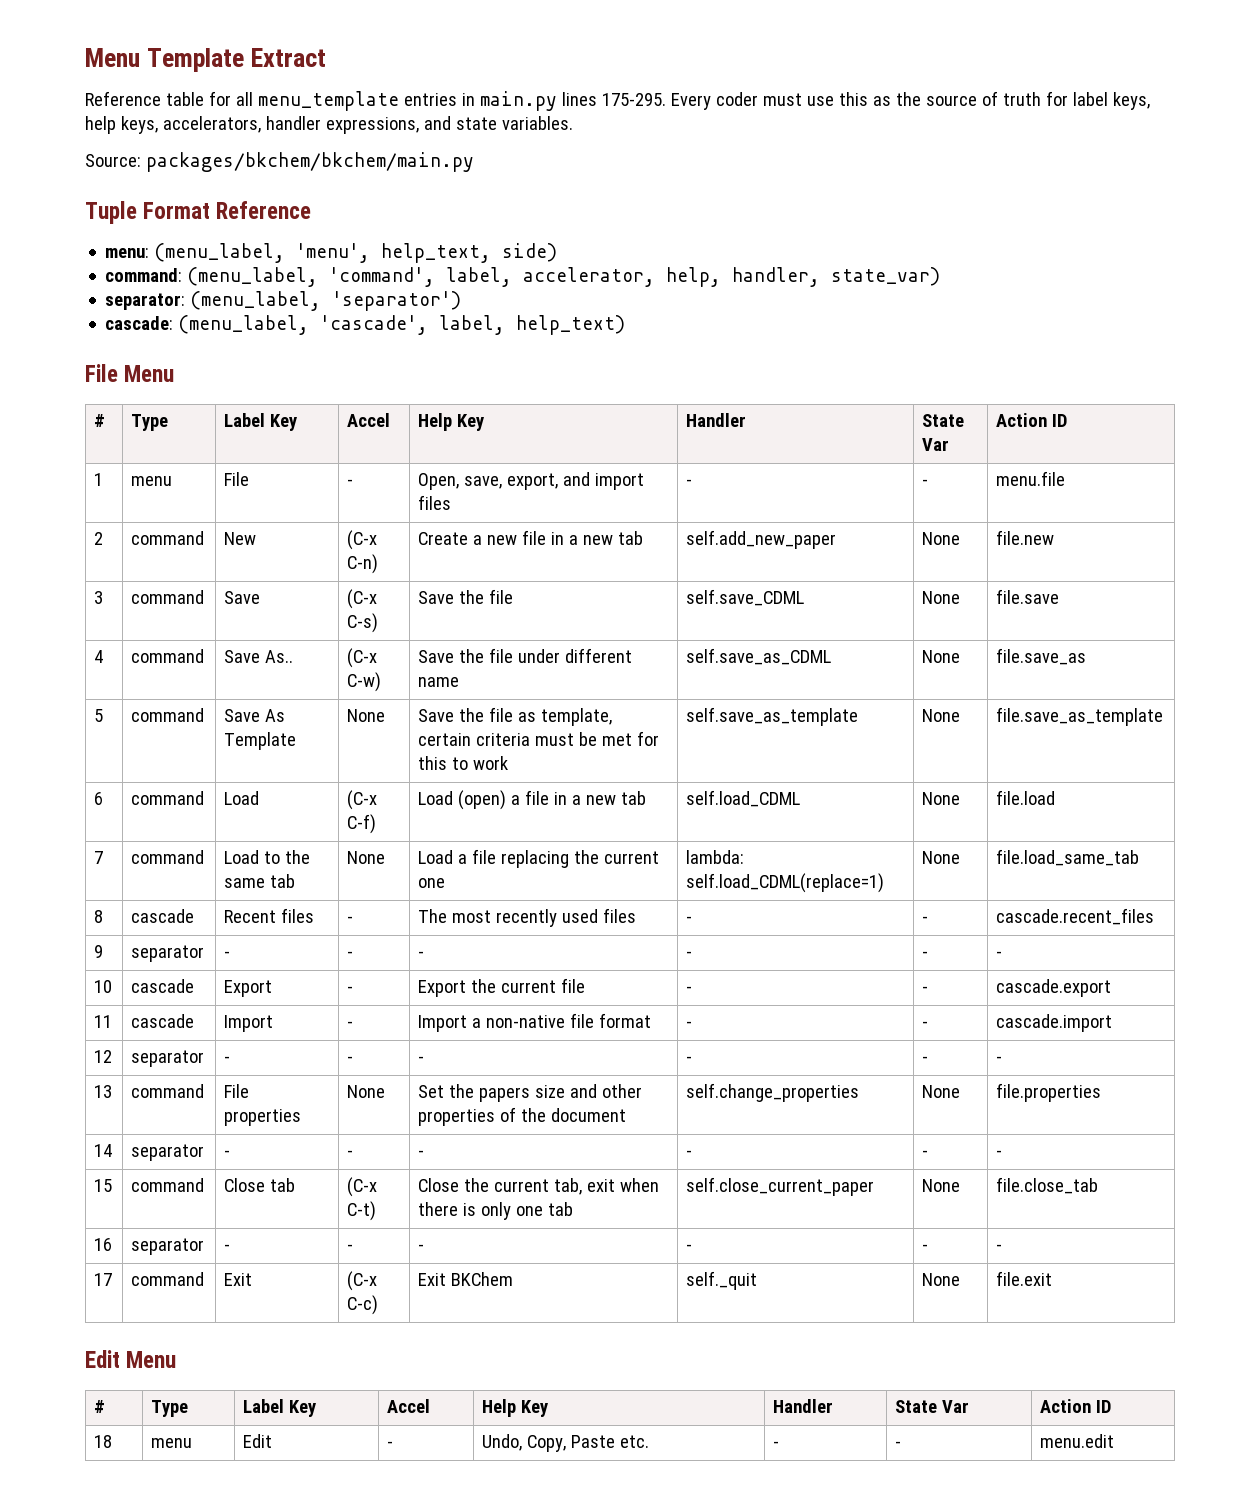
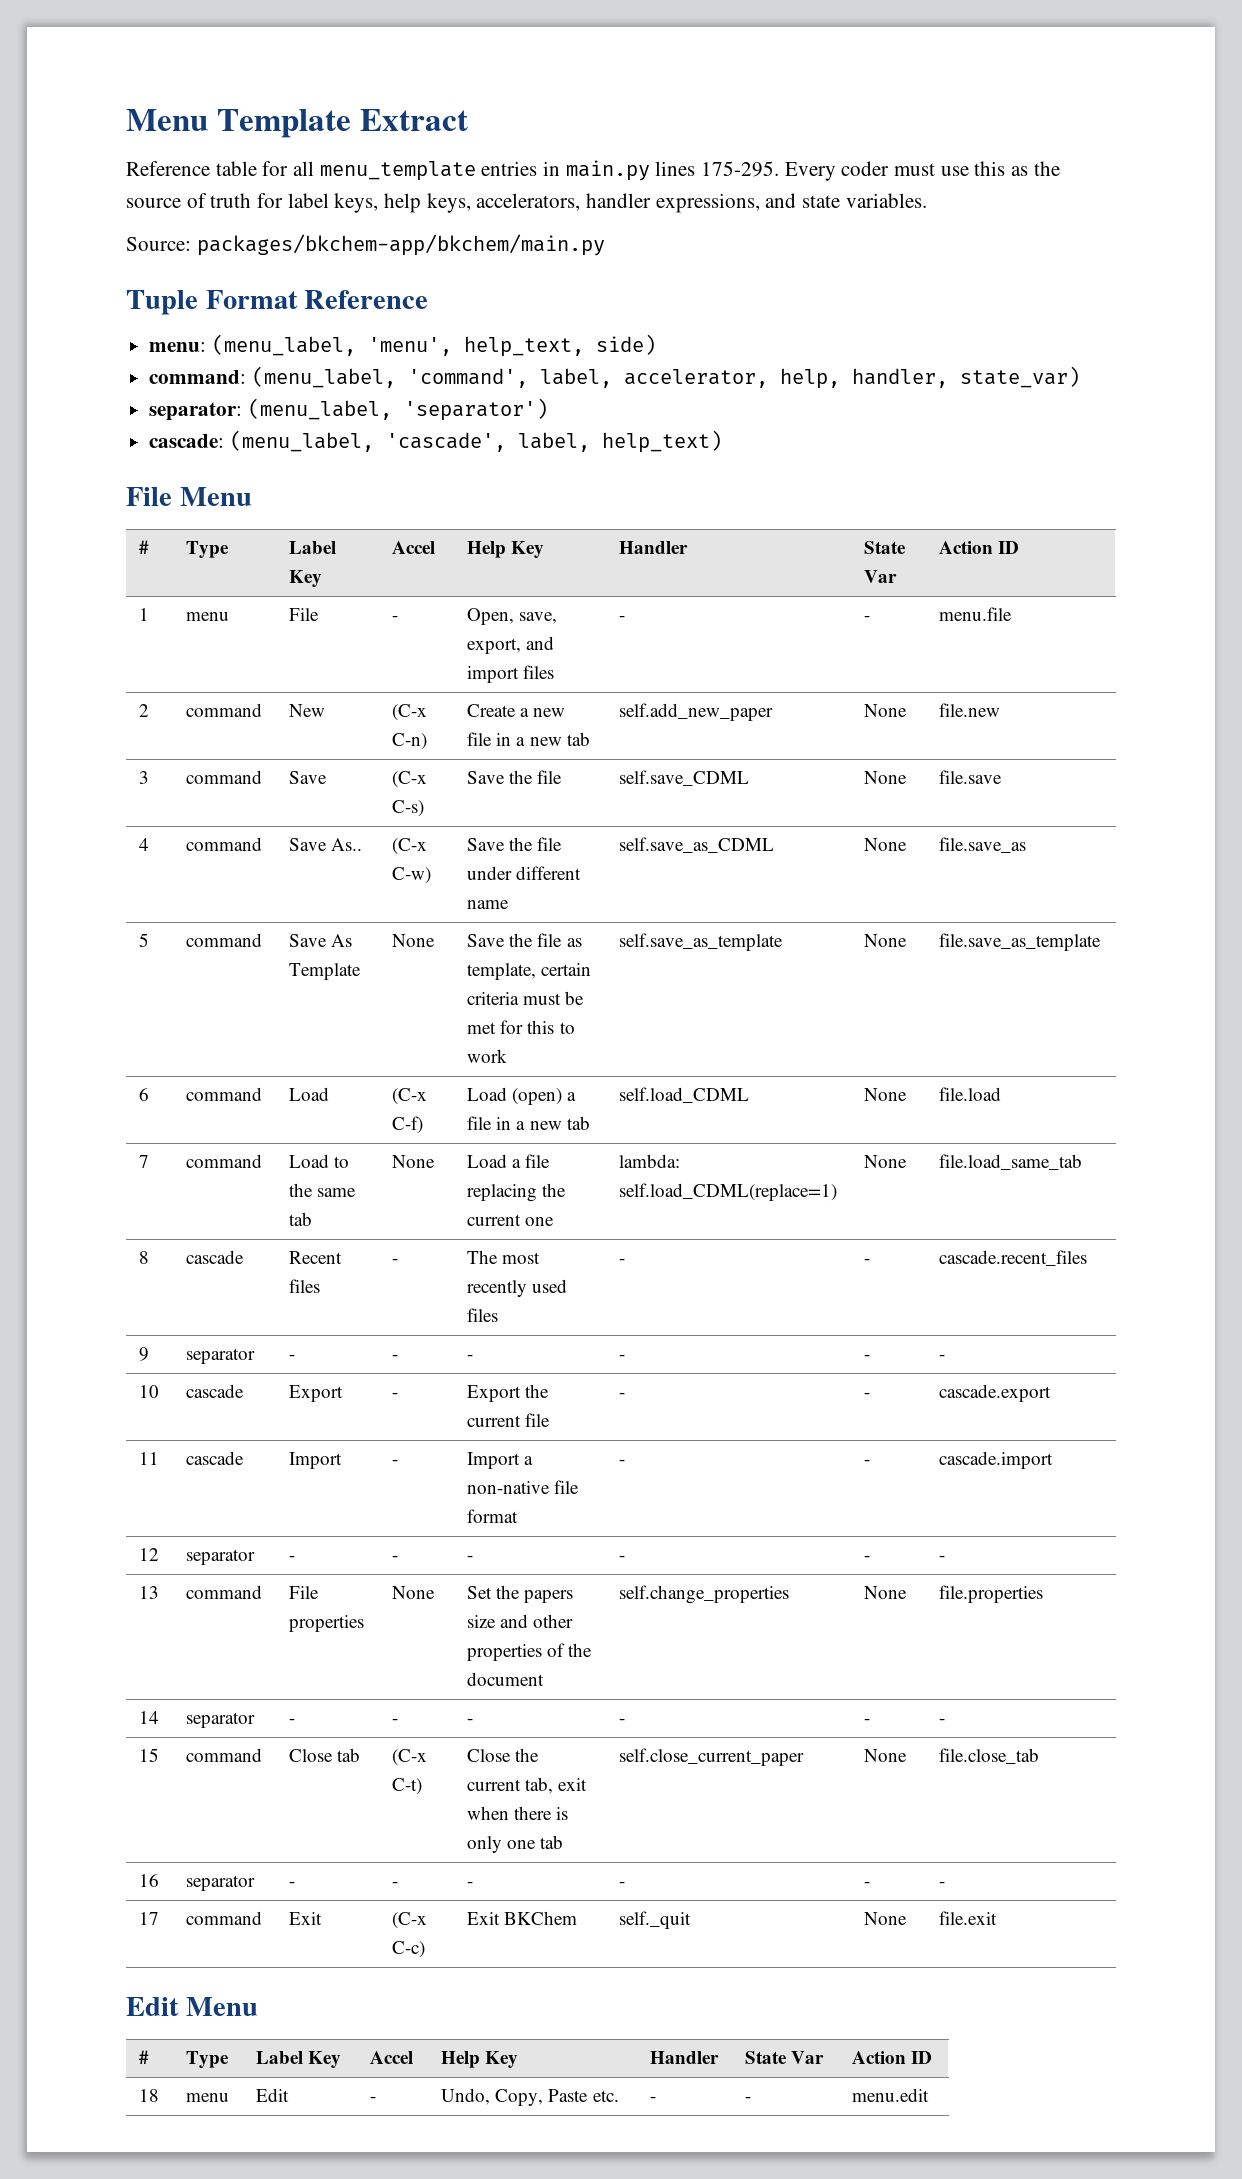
- Source: packages/bkchem/bkchem/main.py
+ Source: packages/bkchem-app/bkchem/main.py

